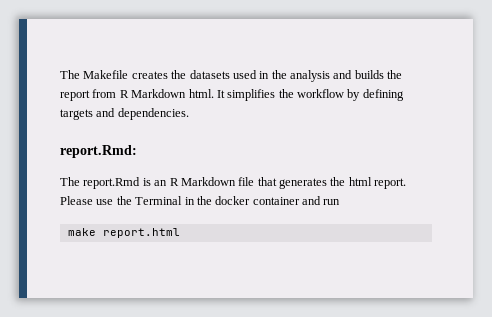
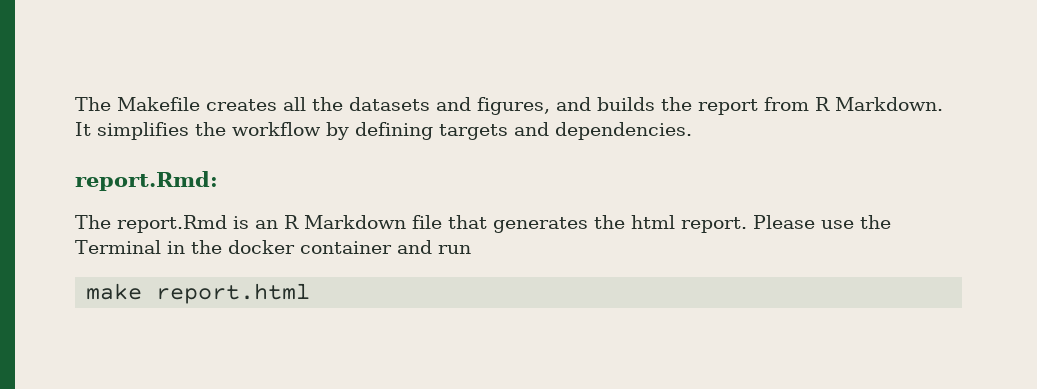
- The Makefile creates the datasets used in the analysis and builds the report from R Markdown html.
+ The Makefile creates all the datasets and figures, and builds the report from R Markdown.

